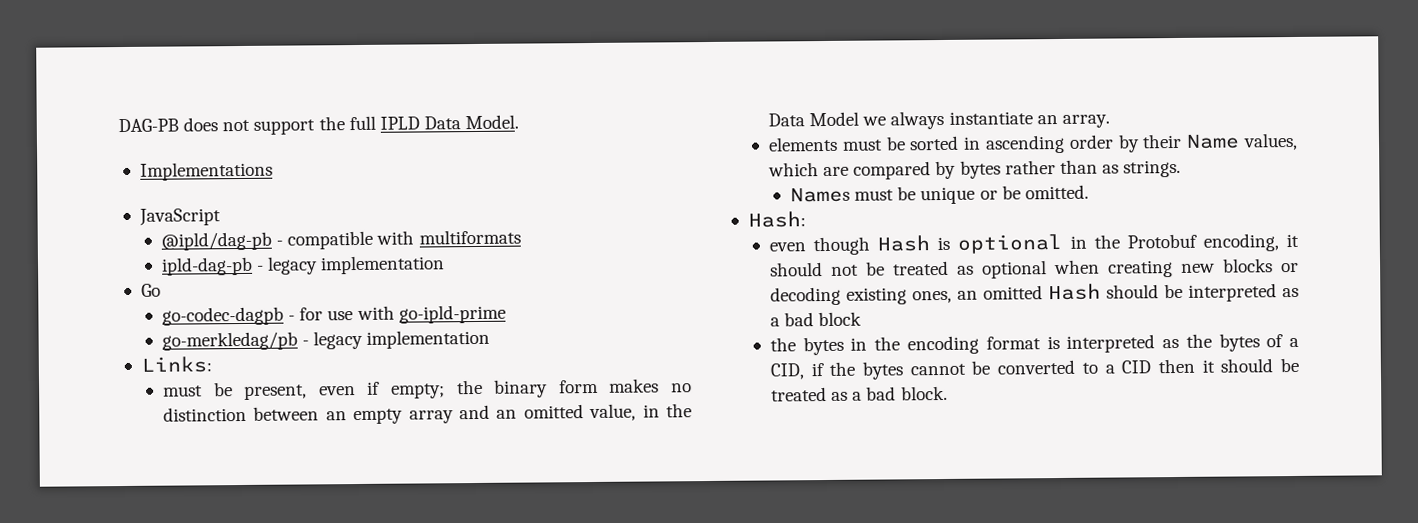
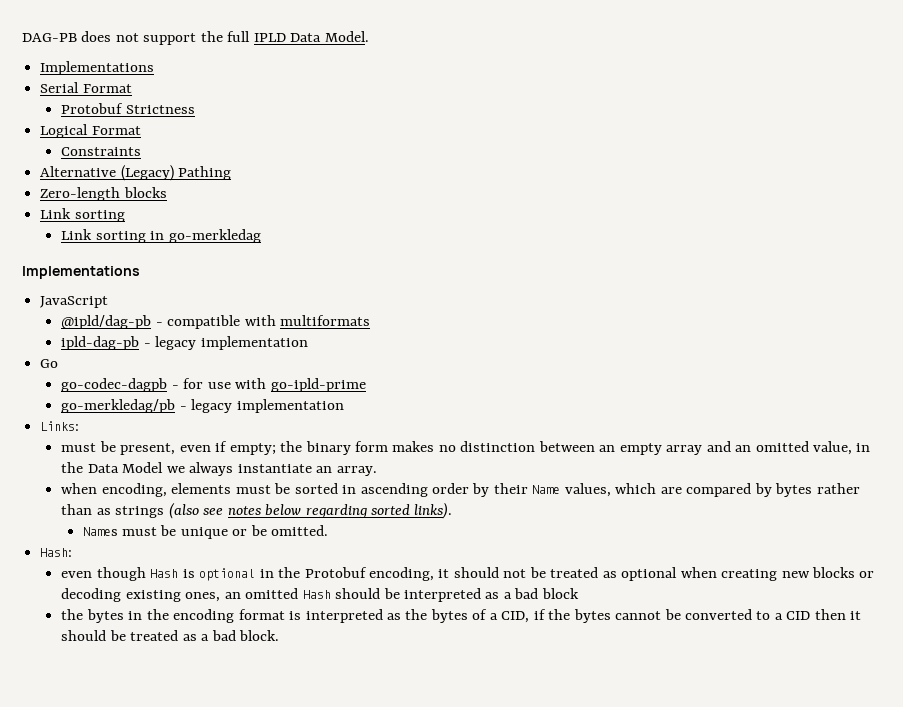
+ Serial Format
+ Protobuf Strictness
+ Logical Format
+ Constraints
+ Alternative (Legacy) Pathing
+ Zero-length blocks
+ Link sorting
+ Link sorting in go-merkledag
+ Implementations
- elements must be sorted in ascending order by their Name values, which are compared by bytes rather than as strings.
+ when encoding, elements must be sorted in ascending order by their Name values, which are compared by bytes rather than as strings (also see notes below regarding sorted links).

